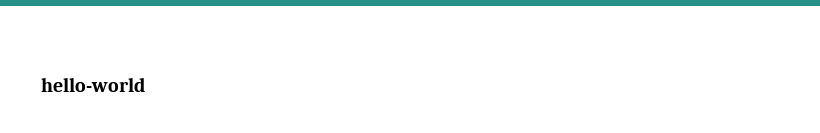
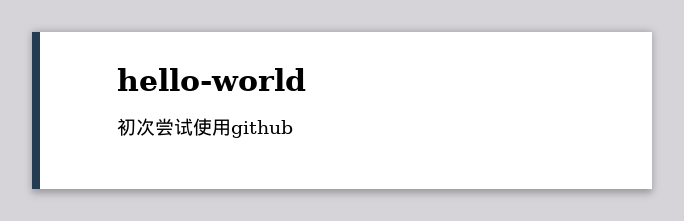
+ 初次尝试使用github

